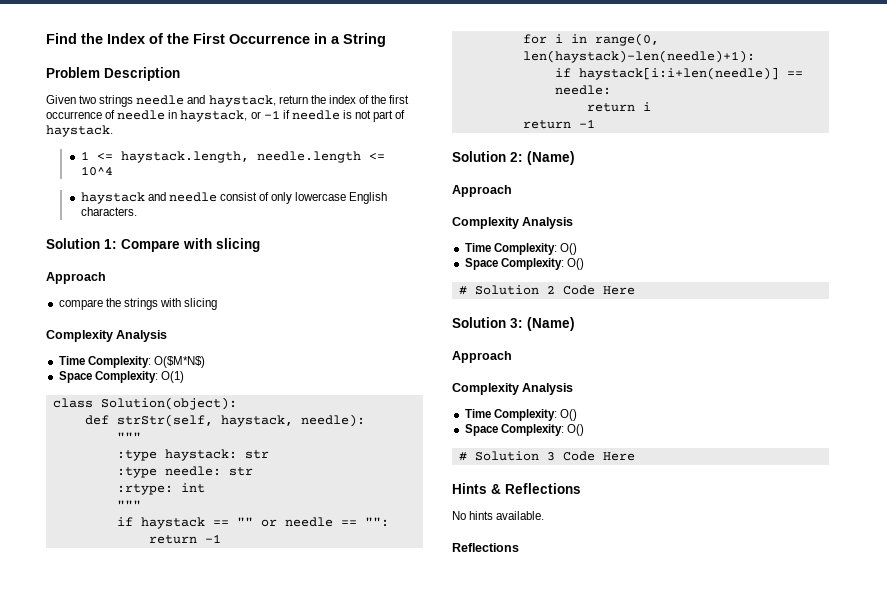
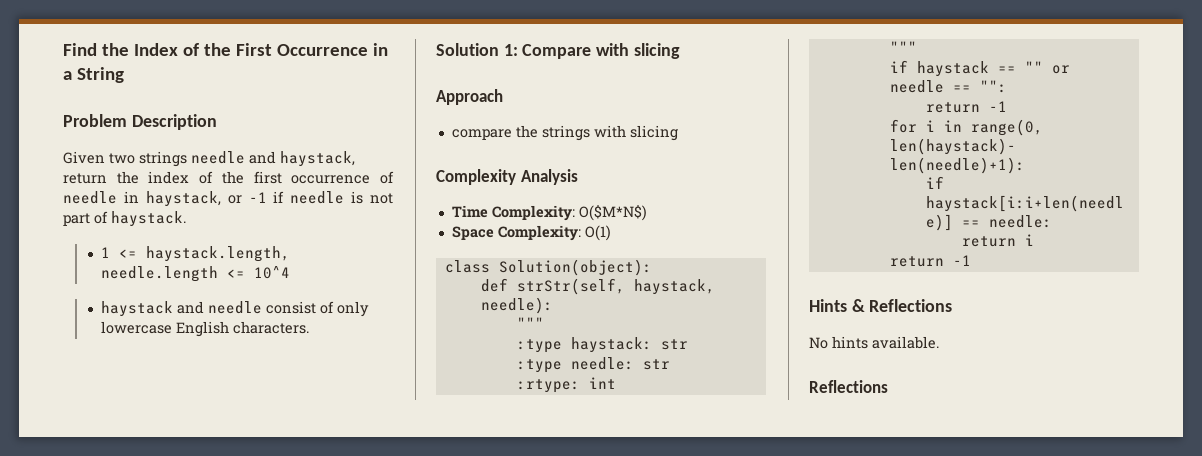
- Solution 2: (Name)
- Approach
- Complexity Analysis
- Time Complexity: O()
- Space Complexity: O()
- # Solution 2 Code Here
- Solution 3: (Name)
- Approach
- Complexity Analysis
- Time Complexity: O()
- Space Complexity: O()
- # Solution 3 Code Here

